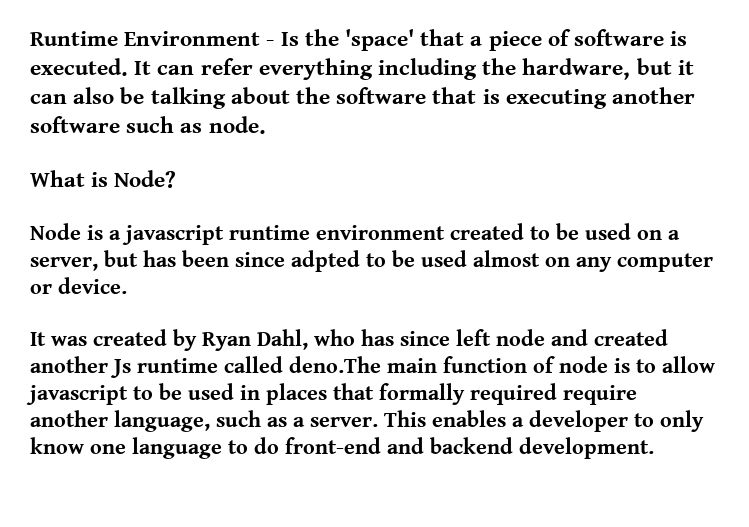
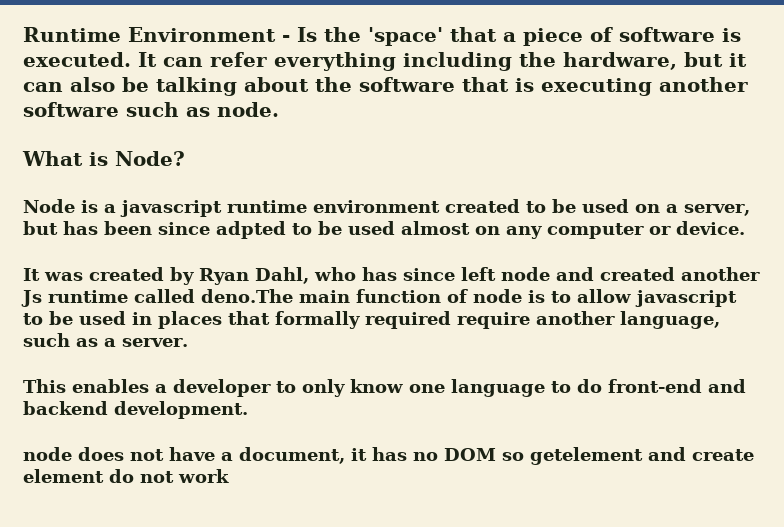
- It was created by Ryan Dahl, who has since left node and created another Js runtime called deno.The main function of node is to allow javascript to be used in places that formally required require another language, such as a server. This enables a developer to only know one language to do front-end and backend development.
+ It was created by Ryan Dahl, who has since left node and created another Js runtime called deno.The main function of node is to allow javascript to be used in places that formally required require another language, such as a server.
+ This enables a developer to only know one language to do front-end and backend development.
+ node does not have a document, it has no DOM so getelement and create element do not work

